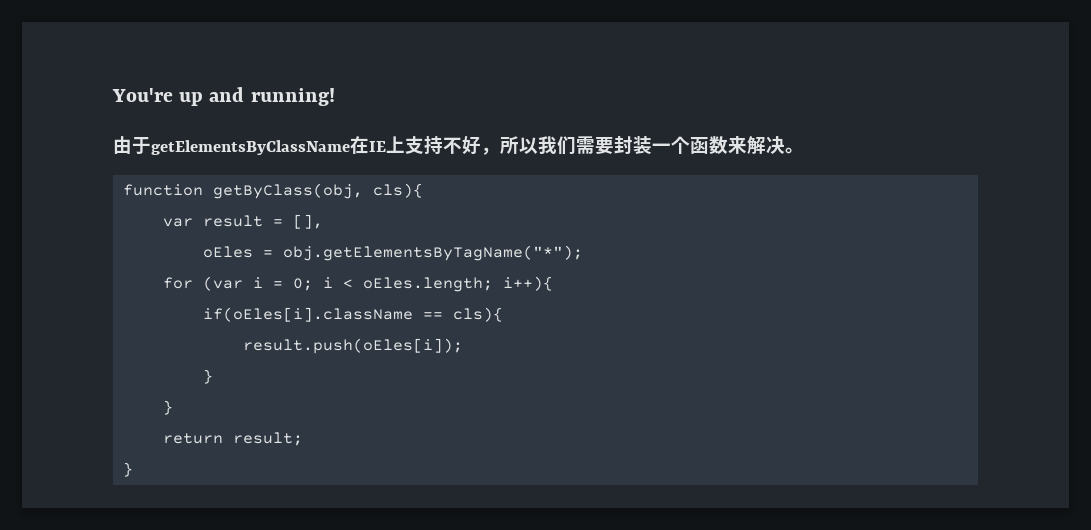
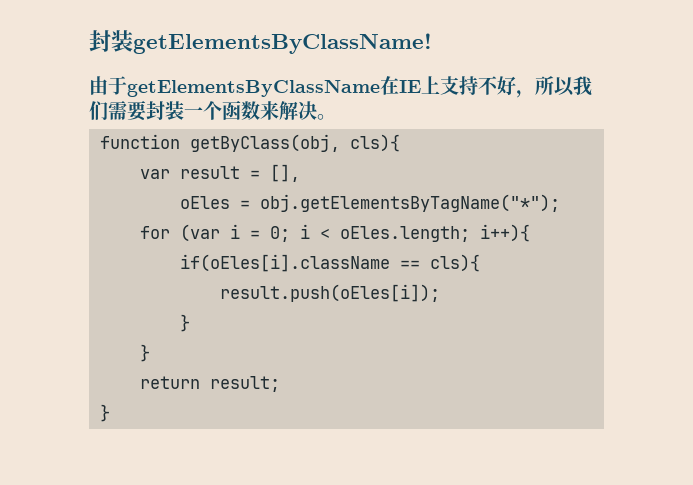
- You're up and running!
+ 封装getElementsByClassName!

